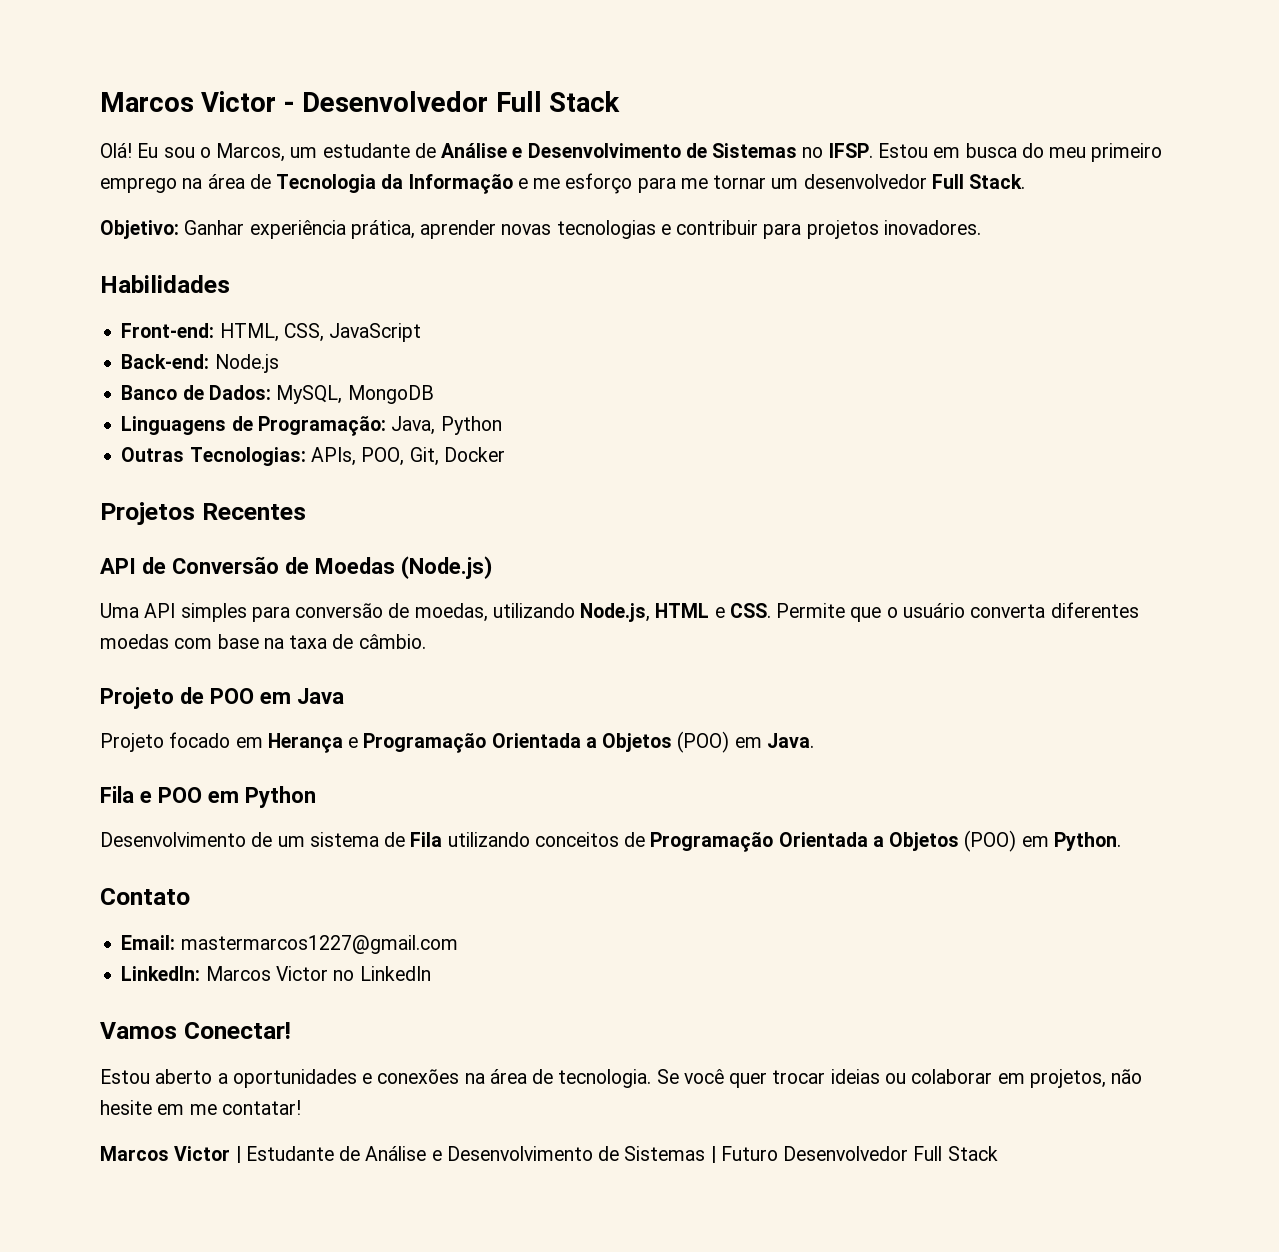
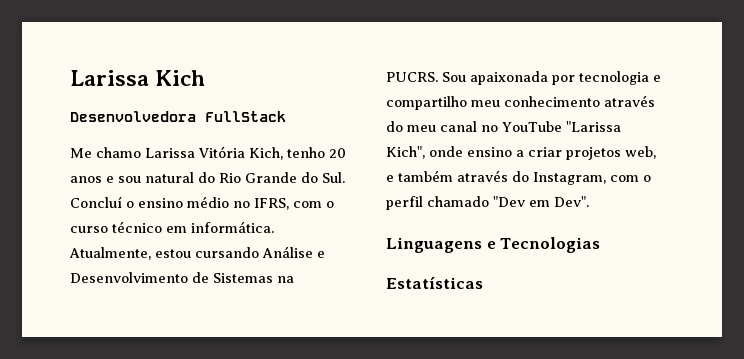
- Marcos Victor - Desenvolvedor Full Stack
- Olá! Eu sou o Marcos, um estudante de Análise e Desenvolvimento de Sistemas no IFSP. Estou em busca do meu primeiro emprego na área de Tecnologia da Informação e me esforço para me tornar um desenvolvedor Full Stack.
- Objetivo: Ganhar experiência prática, aprender novas tecnologias e contribuir para projetos inovadores.
- Habilidades
- Front-end: HTML, CSS, JavaScript
- Back-end: Node.js
- Banco de Dados: MySQL, MongoDB
- Linguagens de Programação: Java, Python
- Outras Tecnologias: APIs, POO, Git, Docker
- Projetos Recentes
- API de Conversão de Moedas (Node.js)
- Uma API simples para conversão de moedas, utilizando Node.js, HTML e CSS. Permite que o usuário converta diferentes moedas com base na taxa de câmbio.
- Projeto de POO em Java
- Projeto focado em Herança e Programação Orientada a Objetos (POO) em Java.
- Fila e POO em Python
- Desenvolvimento de um sistema de Fila utilizando conceitos de Programação Orientada a Objetos (POO) em Python.
- Contato
- Email: mastermarcos1227@gmail.com
- LinkedIn: Marcos Victor no LinkedIn
- Vamos Conectar!
- Estou aberto a oportunidades e conexões na área de tecnologia. Se você quer trocar ideias ou colaborar em projetos, não hesite em me contatar!
- Marcos Victor | Estudante de Análise e Desenvolvimento de Sistemas | Futuro Desenvolvedor Full Stack
+ Larissa Kich
+ Desenvolvedora FullStack
+ Me chamo Larissa Vitória Kich, tenho 20 anos e sou natural do Rio Grande do Sul. Concluí o ensino médio no IFRS, com o curso técnico em informática. Atualmente, estou cursando Análise e Desenvolvimento de Sistemas na PUCRS. Sou apaixonada por tecnologia e compartilho meu conhecimento através do meu canal no YouTube "Larissa Kich", onde ensino a criar projetos web, e também através do Instagram, com o perfil chamado "Dev em Dev".
+ Linguagens e Tecnologias
+ Estatísticas

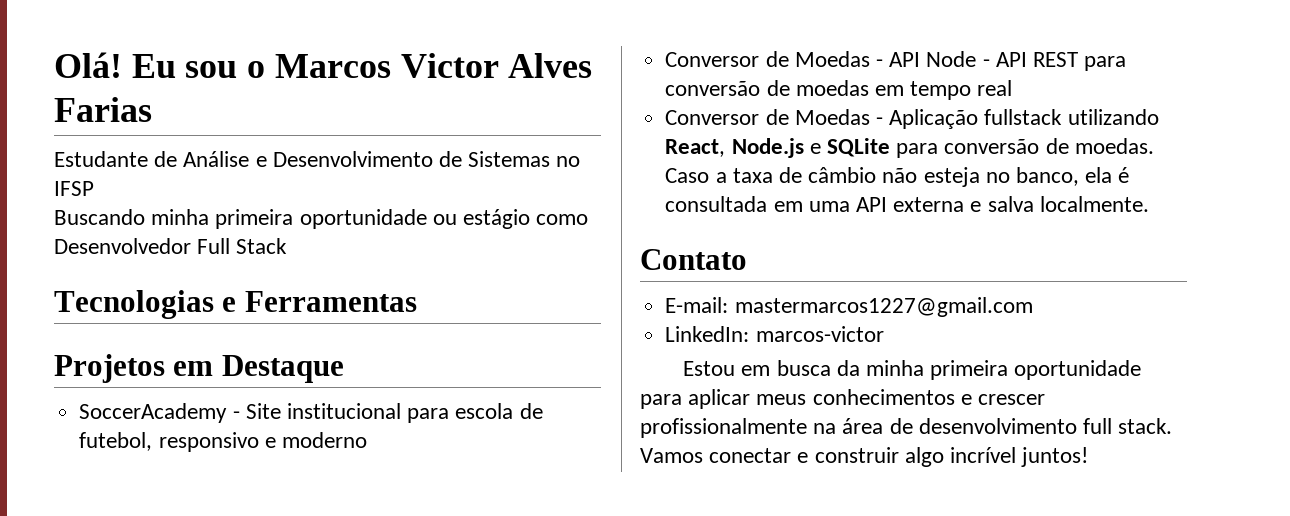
- Larissa Kich
- Desenvolvedora FullStack
- Me chamo Larissa Vitória Kich, tenho 20 anos e sou natural do Rio Grande do Sul. Concluí o ensino médio no IFRS, com o curso técnico em informática. Atualmente, estou cursando Análise e Desenvolvimento de Sistemas na PUCRS. Sou apaixonada por tecnologia e compartilho meu conhecimento através do meu canal no YouTube "Larissa Kich", onde ensino a criar projetos web, e também através do Instagram, com o perfil chamado "Dev em Dev".
- Linguagens e Tecnologias
- Estatísticas
+ Olá! Eu sou o Marcos Victor Alves Farias
+ Estudante de Análise e Desenvolvimento de Sistemas no IFSP
+ Buscando minha primeira oportunidade ou estágio como Desenvolvedor Full Stack
+ Tecnologias e Ferramentas
+ Projetos em Destaque
+ SoccerAcademy - Site institucional para escola de futebol, responsivo e moderno
+ Conversor de Moedas - API Node - API REST para conversão de moedas em tempo real
+ Conversor de Moedas - Aplicação fullstack utilizando React, Node.js e SQLite para conversão de moedas. Caso a taxa de câmbio não esteja no banco, ela é consultada em uma API externa e salva localmente.
+ Contato
+ E-mail: mastermarcos1227@gmail.com
+ LinkedIn: marcos-victor
+ Estou em busca da minha primeira oportunidade para aplicar meus conhecimentos e crescer profissionalmente na área de desenvolvimento full stack. Vamos conectar e construir algo incrível juntos!

